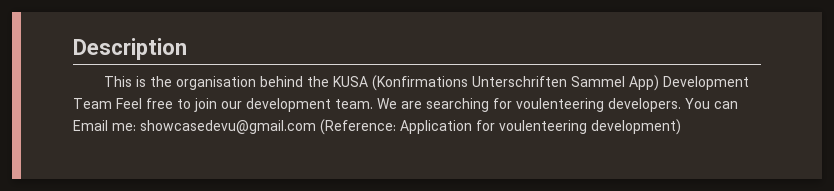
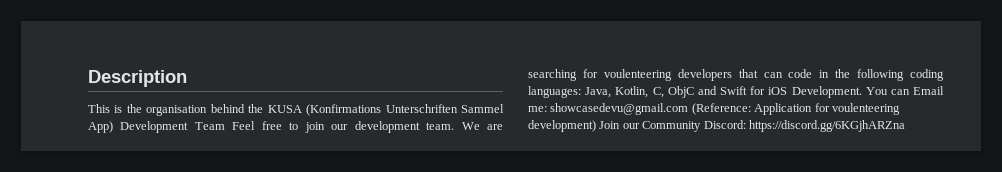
- We are searching for voulenteering developers.
+ We are searching for voulenteering developers that can code in the following coding languages: Java, Kotlin, C, ObjC and Swift for iOS Development.
- You can Email me: showcasedevu@gmail.com (Reference: Application for voulenteering development)
+ You can Email me: showcasedevu@gmail.com (Reference: Application for voulenteering development) Join our Community Discord: https://discord.gg/6KGjhARZna

